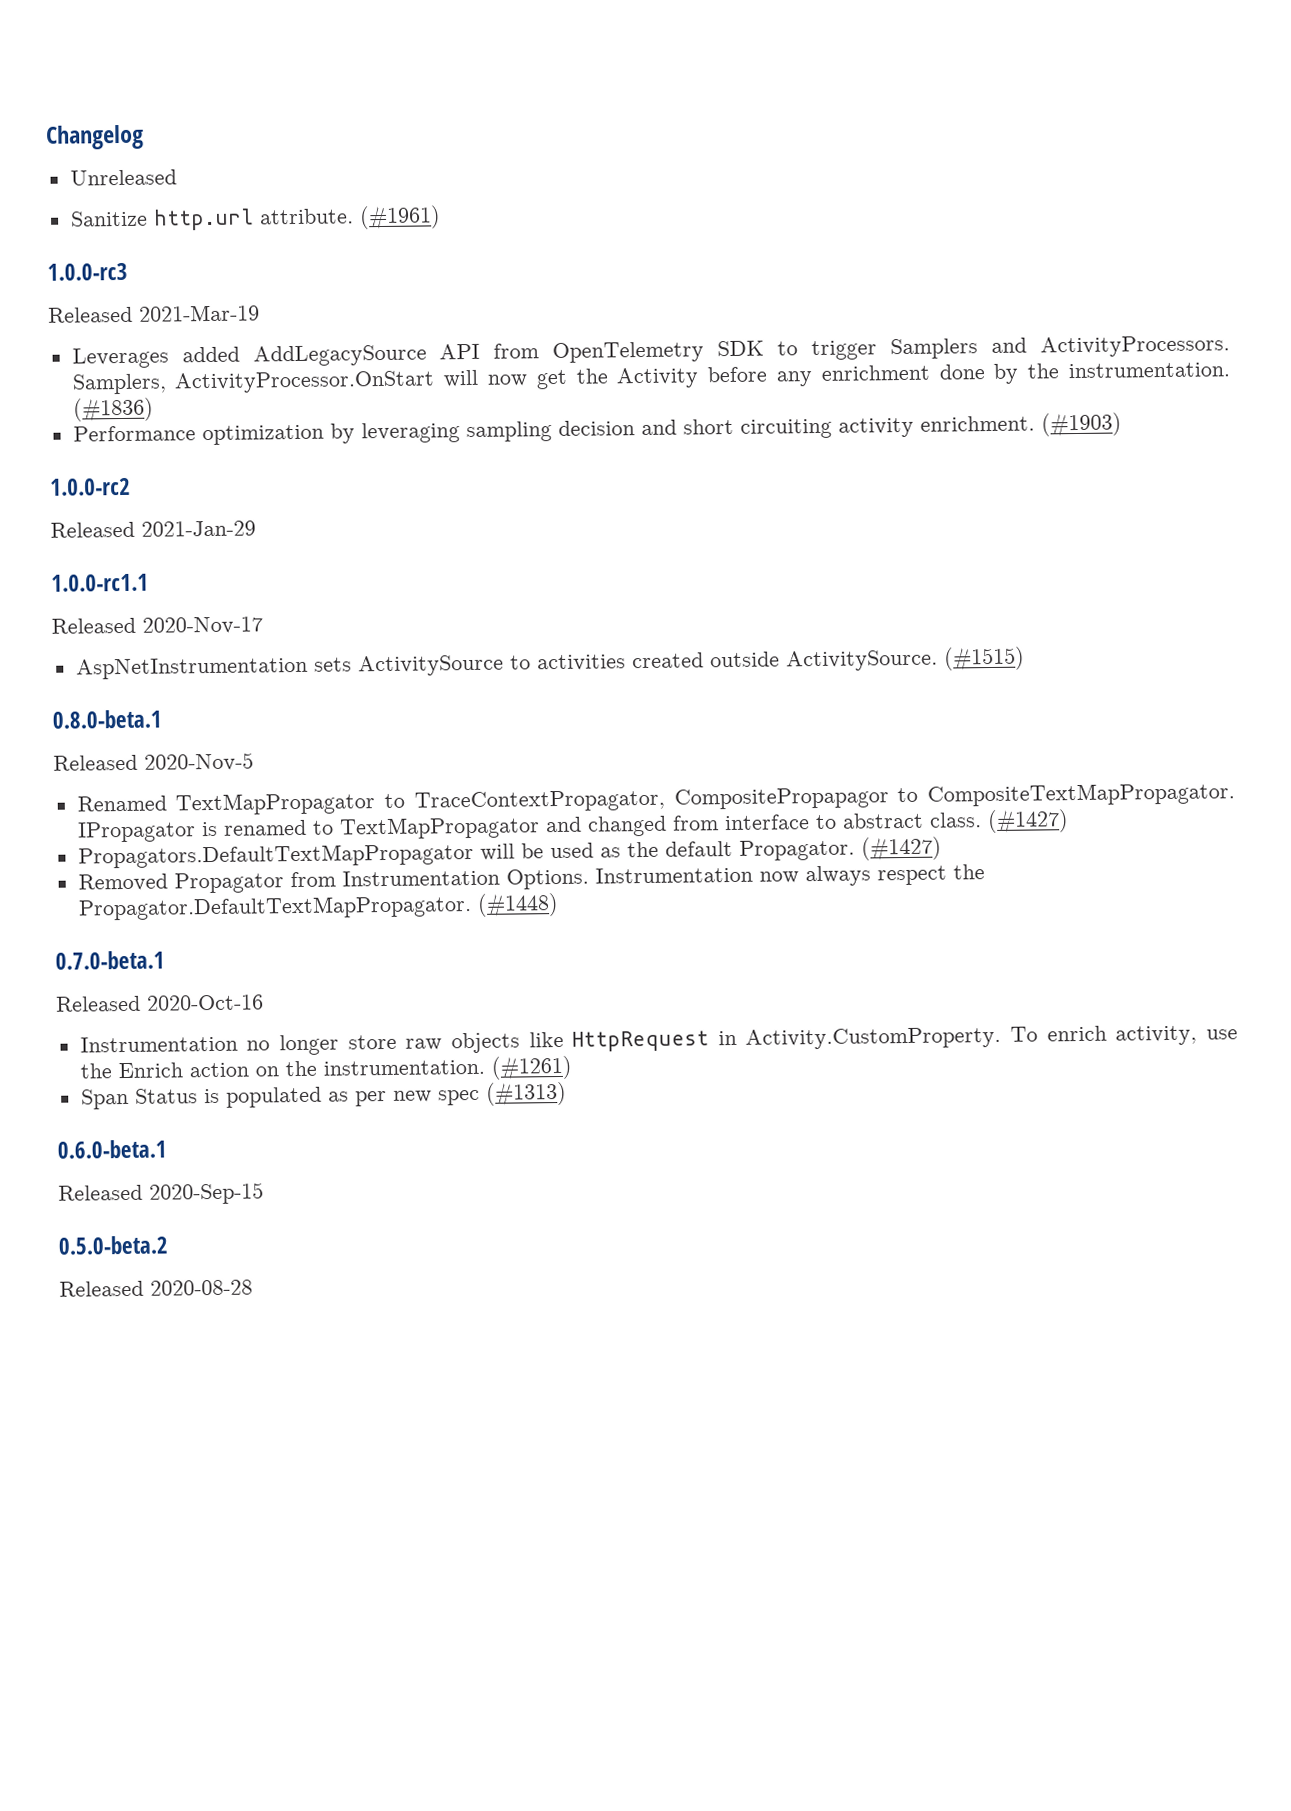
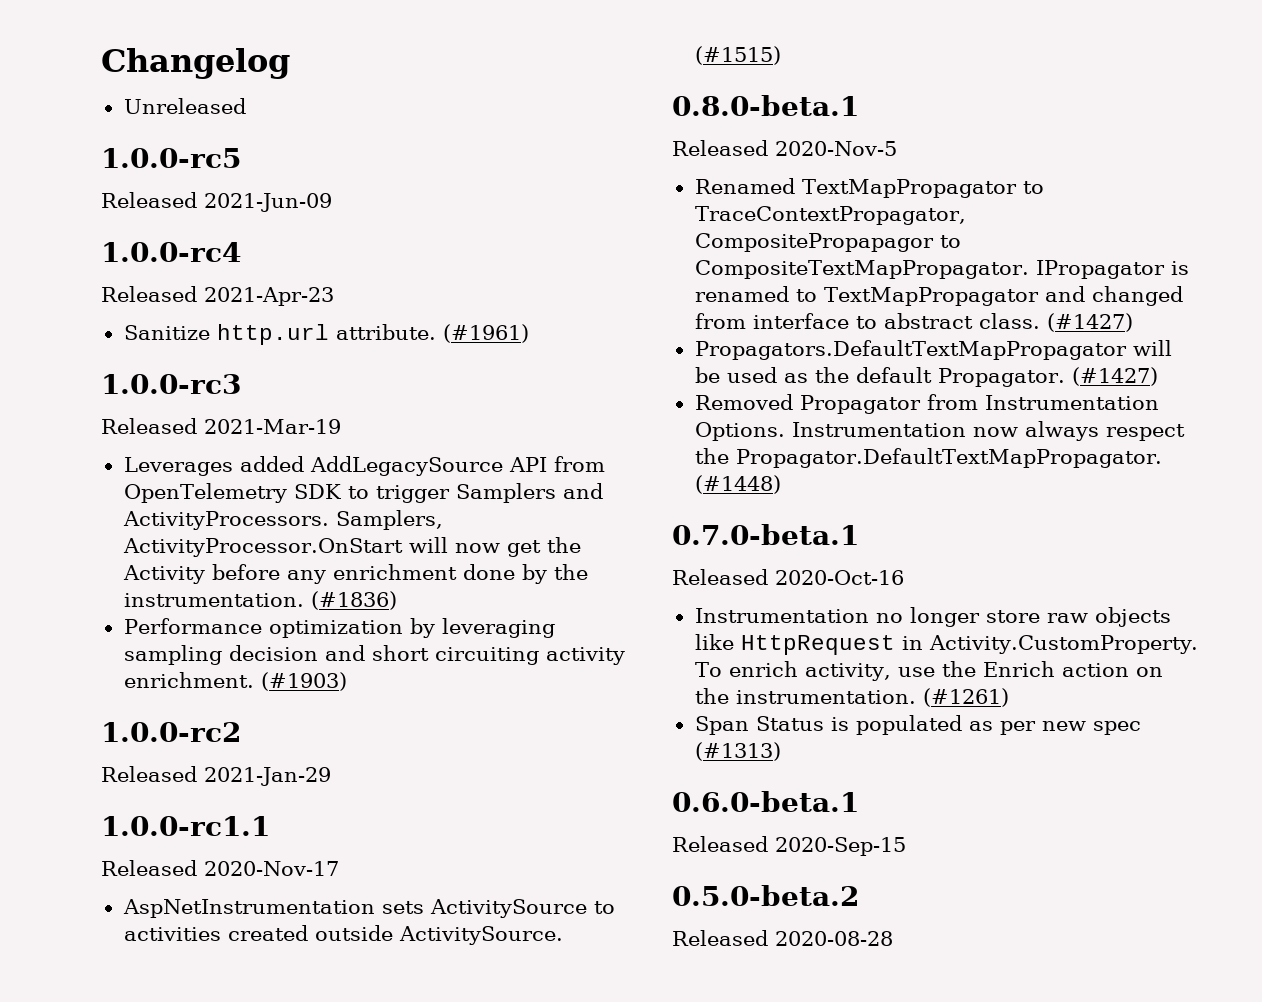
+ 1.0.0-rc5
+ Released 2021-Jun-09
+ 1.0.0-rc4
+ Released 2021-Apr-23

